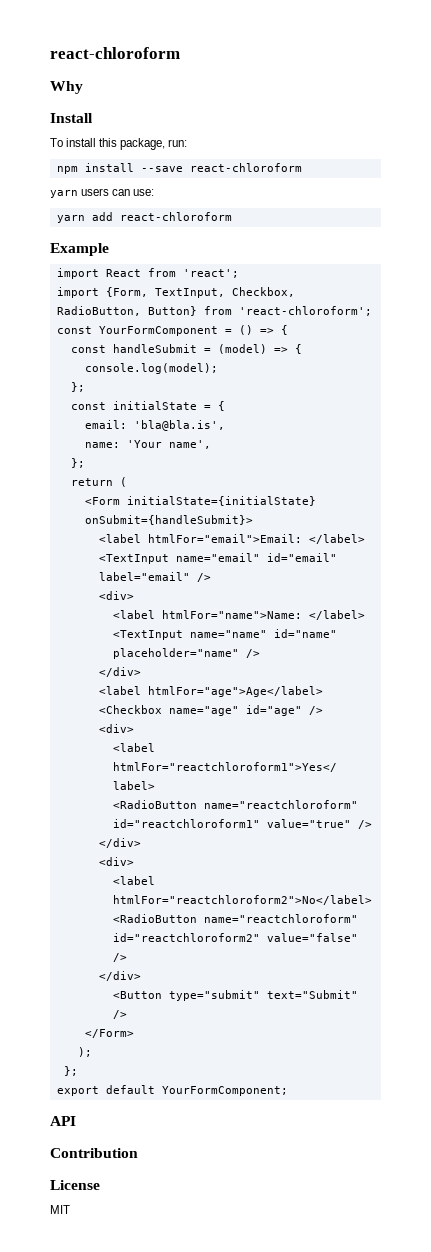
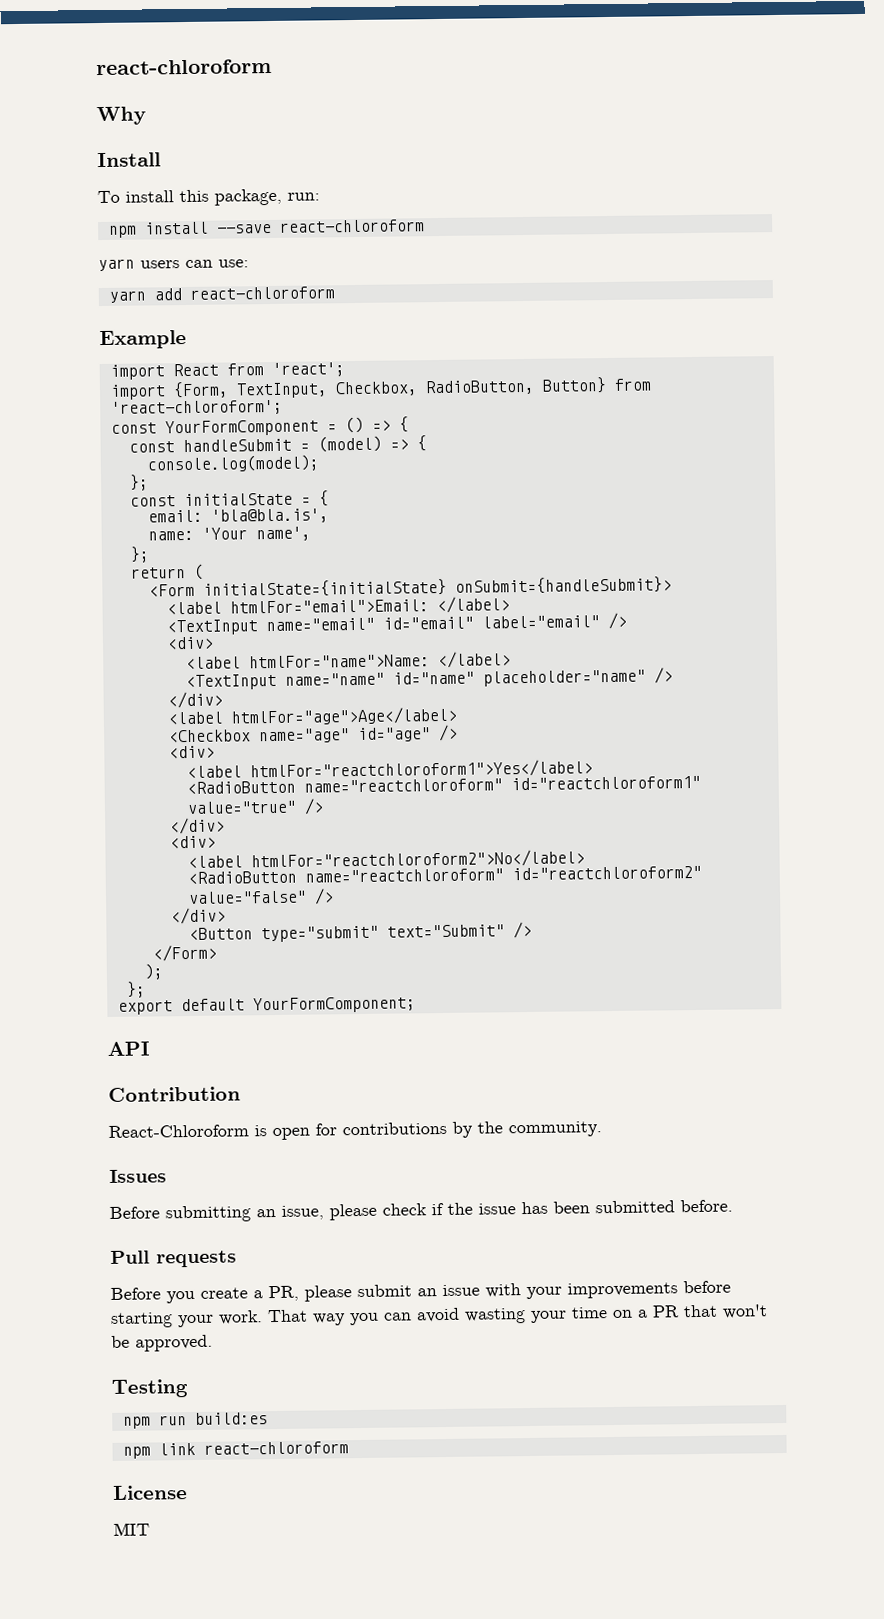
+ React-Chloroform is open for contributions by the community.
+ Issues
+ Before submitting an issue, please check if the issue has been submitted before.
+ Pull requests
+ Before you create a PR, please submit an issue with your improvements before starting your work. That way you can avoid wasting your time on a PR that won't be approved.
+ Testing
+ npm run build:es
+ npm link react-chloroform

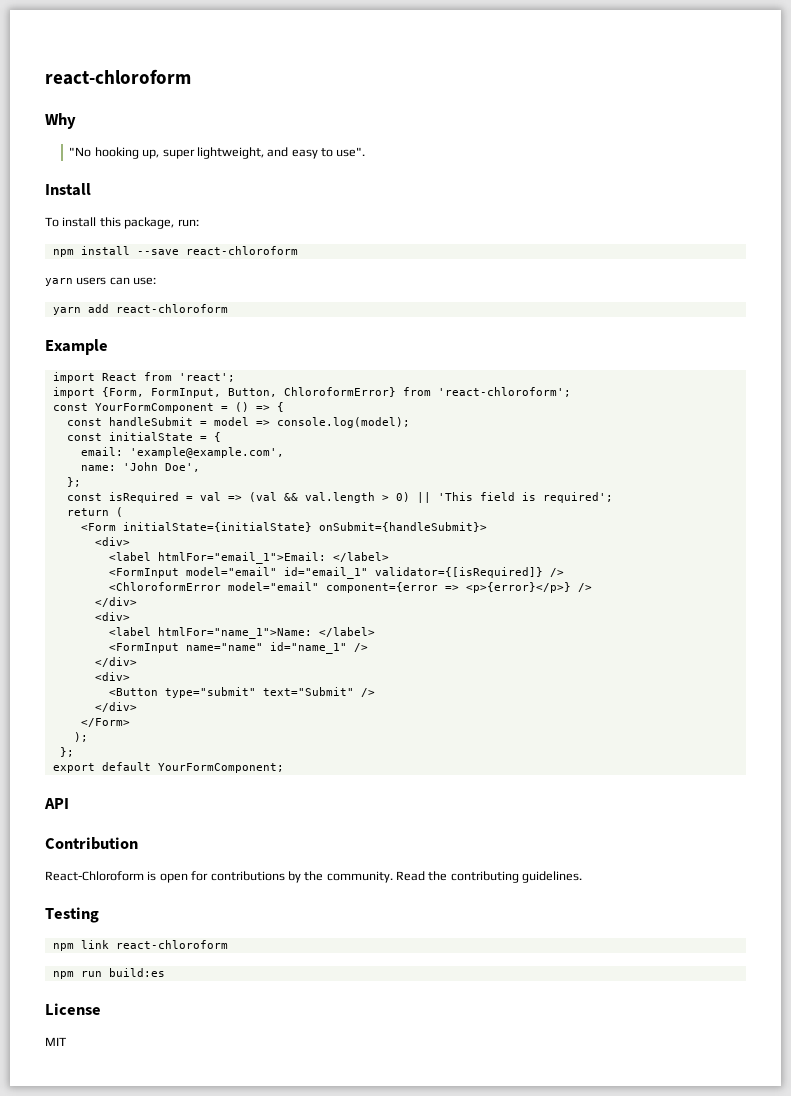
+ "No hooking up, super lightweight, and easy to use".
- import {Form, TextInput, Checkbox, RadioButton, Button} from 'react-chloroform';
+ import {Form, FormInput, Button, ChloroformError} from 'react-chloroform';
- const handleSubmit = (model) => {
- console.log(model);
- };
+ const handleSubmit = model => console.log(model);
- email: 'bla@bla.is',
+ email: 'example@example.com',
- name: 'Your name',
+ name: 'John Doe',
  };
+ const isRequired = val => (val && val.length > 0) || 'This field is required';
  <Form initialState={initialState} onSubmit={handleSubmit}>
- <label htmlFor="email">Email: </label>
- <TextInput name="email" id="email" label="email" />
  <div>
- <label htmlFor="name">Name: </label>
- <TextInput name="name" id="name" placeholder="name" />
- </div>
- <label htmlFor="age">Age</label>
- <Checkbox name="age" id="age" />
- <div>
- <label htmlFor="reactchloroform1">Yes</label>
- <RadioButton name="reactchloroform" id="reactchloroform1" value="true" />
+ <label htmlFor="email_1">Email: </label>
+ <FormInput model="email" id="email_1" validator={[isRequired]} />
+ <ChloroformError model="email" component={error => <p>{error}</p>} />
- <label htmlFor="reactchloroform2">No</label>
- <RadioButton name="reactchloroform" id="reactchloroform2" value="false" />
+ <label htmlFor="name_1">Name: </label>
+ <FormInput name="name" id="name_1" />
  </div>
+ <div>
  <Button type="submit" text="Submit" />
+ </div>
- React-Chloroform is open for contributions by the community.
- Issues
- Before submitting an issue, please check if the issue has been submitted before.
- Pull requests
- Before you create a PR, please submit an issue with your improvements before starting your work. That way you can avoid wasting your time on a PR that won't be approved.
+ React-Chloroform is open for contributions by the community. Read the contributing guidelines.
  Testing
+ npm link react-chloroform
- npm link react-chloroform

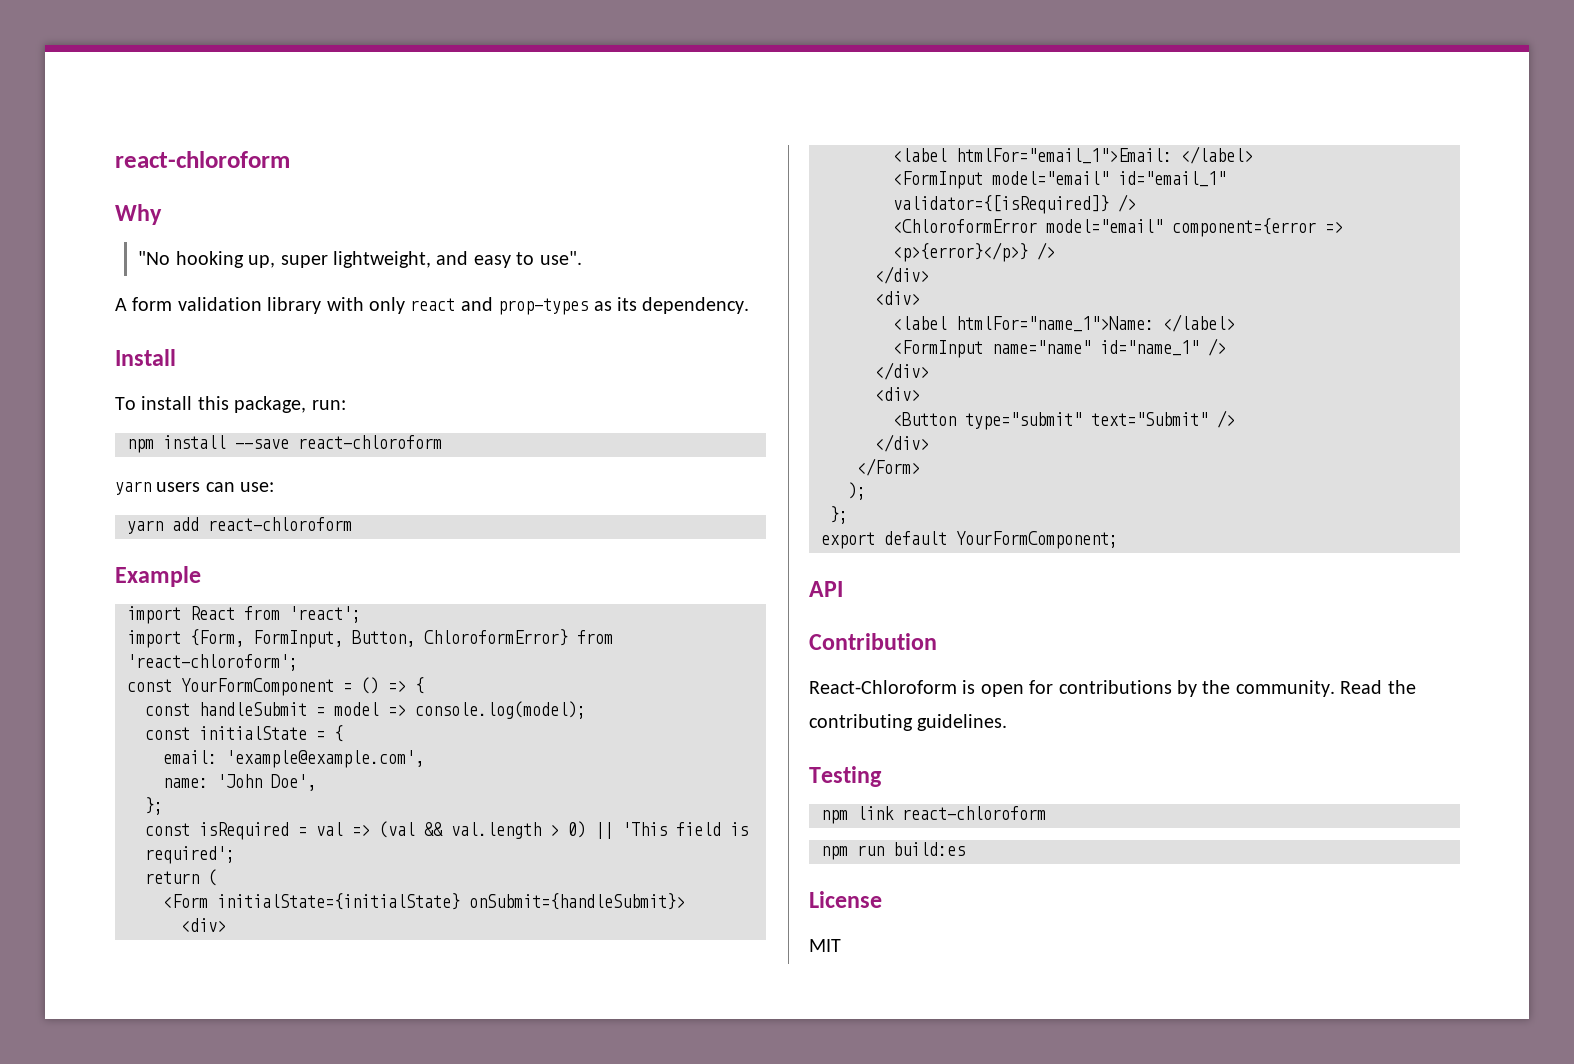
+ A form validation library with only react and prop-types as its dependency.

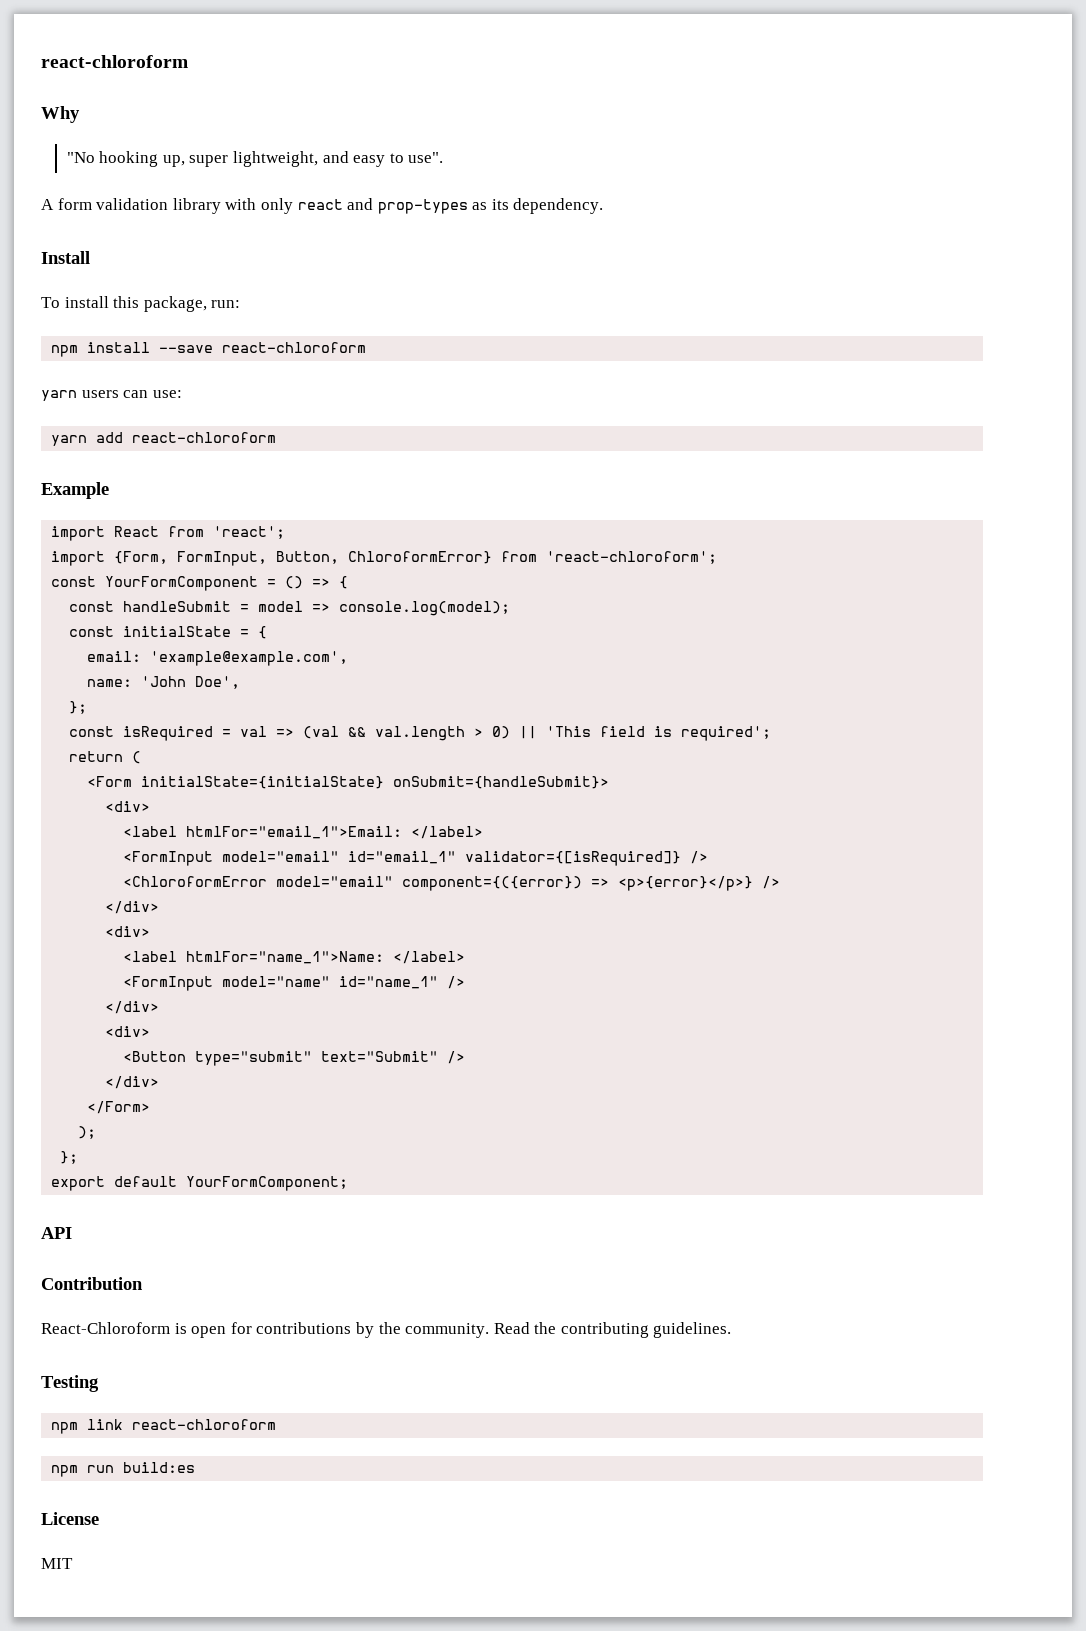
- <ChloroformError model="email" component={error => <p>{error}</p>} />
+ <ChloroformError model="email" component={({error}) => <p>{error}</p>} />
- <FormInput name="name" id="name_1" />
+ <FormInput model="name" id="name_1" />

